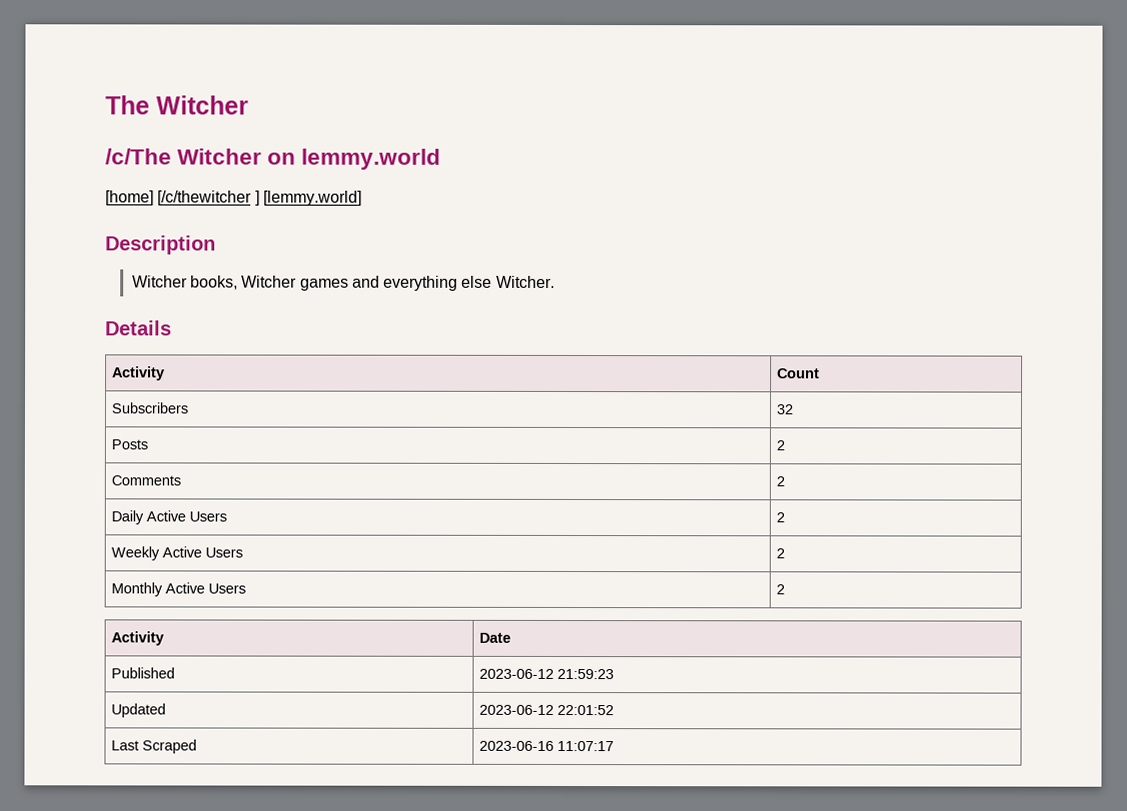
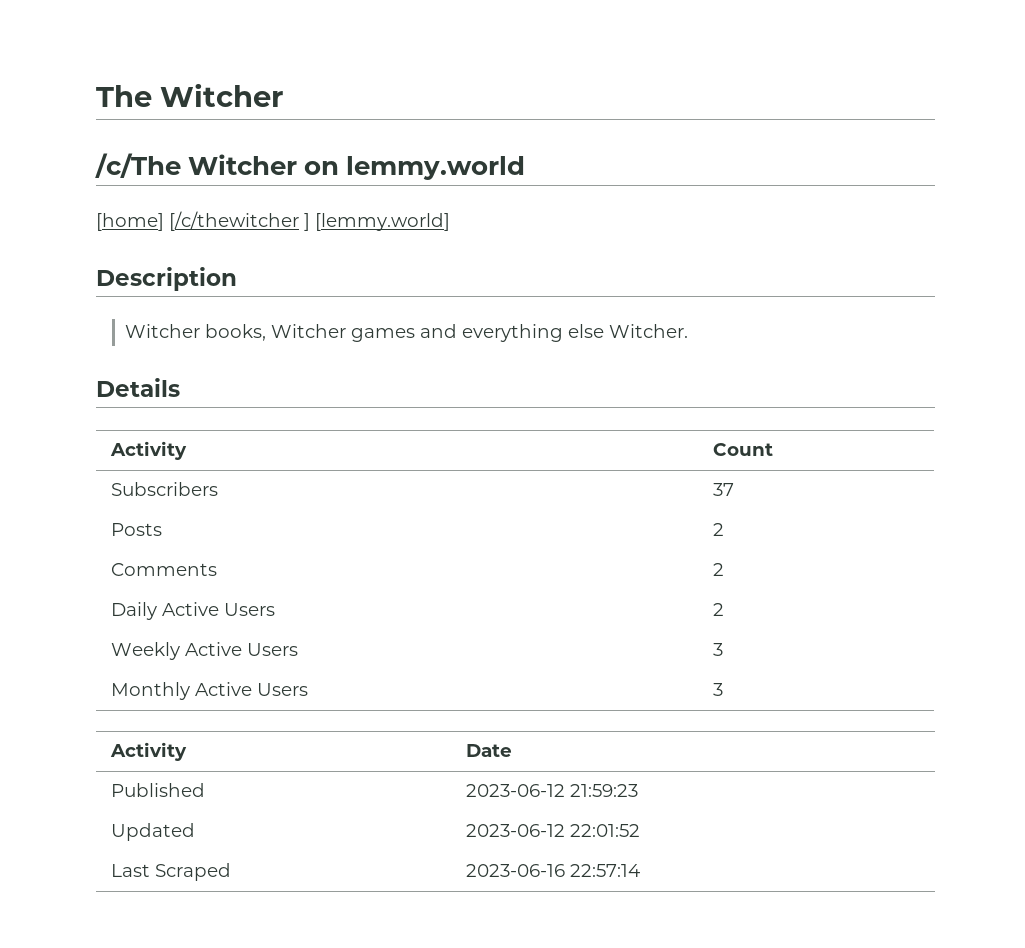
- Subscribers | 32
+ Subscribers | 37
- Weekly Active Users | 2
+ Weekly Active Users | 3
- Monthly Active Users | 2
+ Monthly Active Users | 3
- Last Scraped | 2023-06-16 11:07:17
+ Last Scraped | 2023-06-16 22:57:14

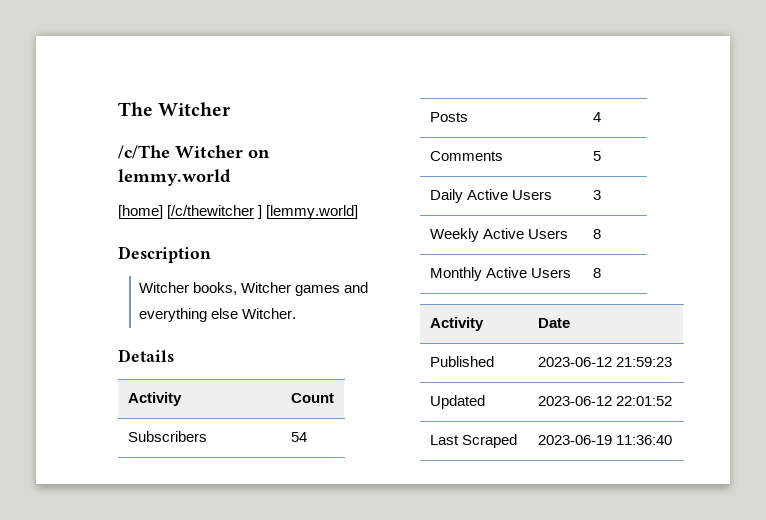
- Subscribers | 37
+ Subscribers | 54
- Posts | 2
+ Posts | 4
- Comments | 2
+ Comments | 5
- Daily Active Users | 2
+ Daily Active Users | 3
- Weekly Active Users | 3
+ Weekly Active Users | 8
- Monthly Active Users | 3
+ Monthly Active Users | 8
- Last Scraped | 2023-06-16 22:57:14
+ Last Scraped | 2023-06-19 11:36:40

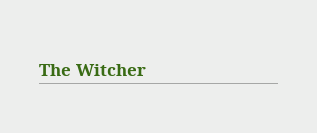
- /c/The Witcher on lemmy.world
- [home] [/c/thewitcher ] [lemmy.world]
- Description
- Witcher books, Witcher games and everything else Witcher.
- Details
- Activity | Count
- Subscribers | 54
- Posts | 4
- Comments | 5
- Daily Active Users | 3
- Weekly Active Users | 8
- Monthly Active Users | 8
- Activity | Date
- Published | 2023-06-12 21:59:23
- Updated | 2023-06-12 22:01:52
- Last Scraped | 2023-06-19 11:36:40

